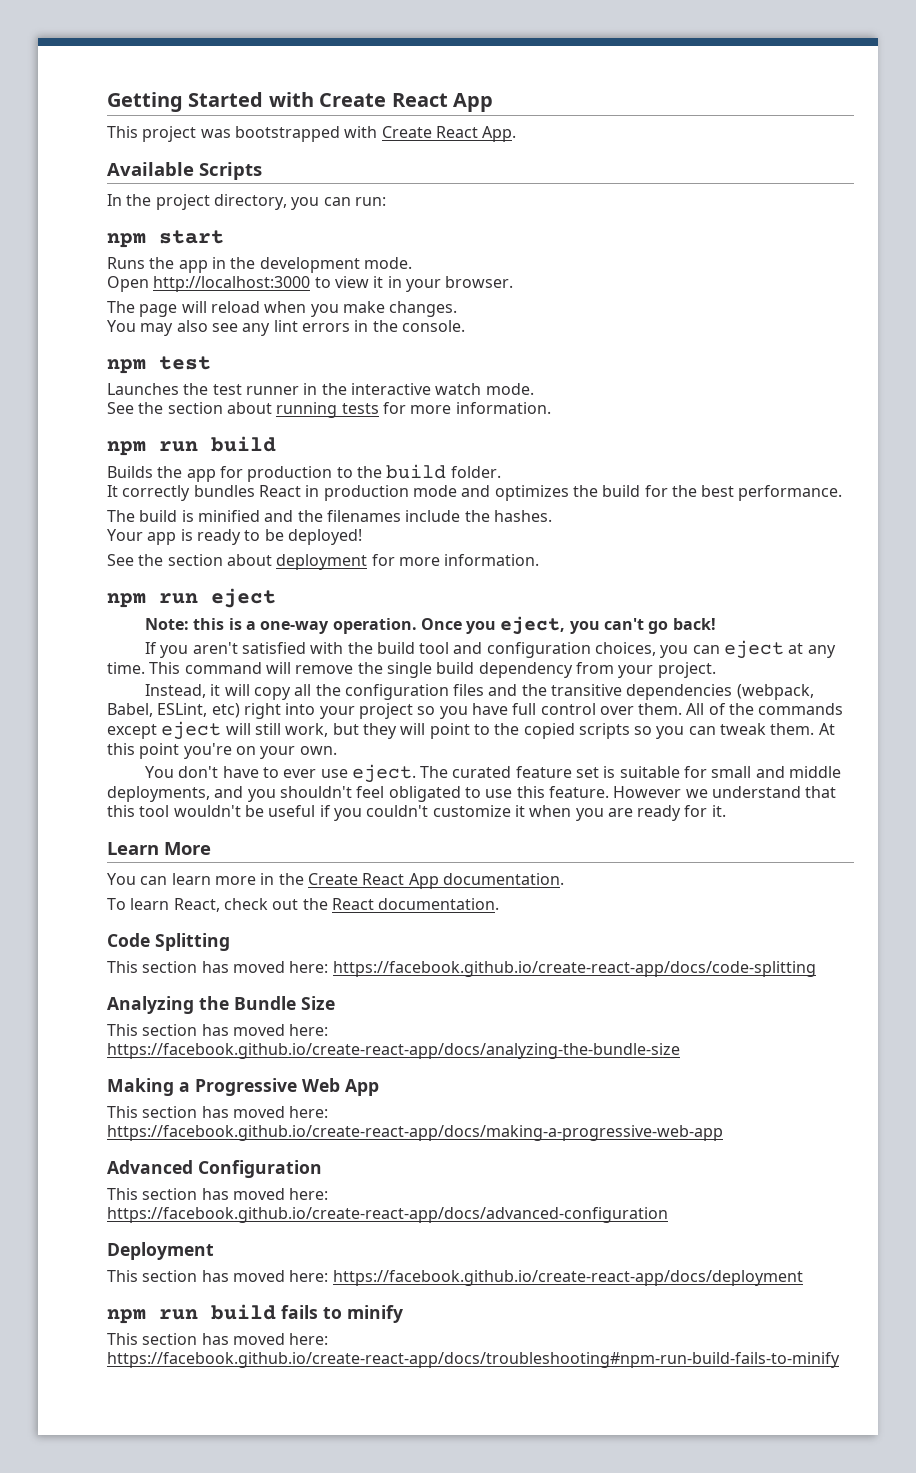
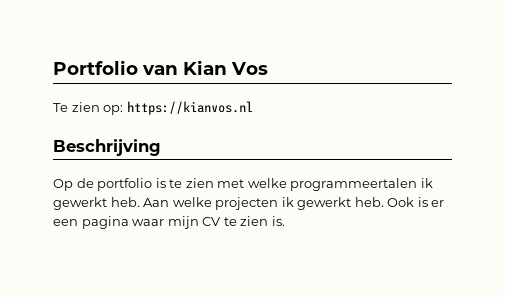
- Getting Started with Create React App
- This project was bootstrapped with Create React App.
- Available Scripts
- In the project directory, you can run:
- npm start
- Runs the app in the development mode.
- Open http://localhost:3000 to view it in your browser.
- The page will reload when you make changes.
- You may also see any lint errors in the console.
- npm test
- Launches the test runner in the interactive watch mode.
- See the section about running tests for more information.
- npm run build
- Builds the app for production to the build folder.
- It correctly bundles React in production mode and optimizes the build for the best performance.
- The build is minified and the filenames include the hashes.
- Your app is ready to be deployed!
- See the section about deployment for more information.
- npm run eject
- Note: this is a one-way operation. Once you eject, you can't go back!
- If you aren't satisfied with the build tool and configuration choices, you can eject at any time. This command will remove the single build dependency from your project.
- Instead, it will copy all the configuration files and the transitive dependencies (webpack, Babel, ESLint, etc) right into your project so you have full control over them. All of the commands except eject will still work, but they will point to the copied scripts so you can tweak them. At this point you're on your own.
- You don't have to ever use eject. The curated feature set is suitable for small and middle deployments, and you shouldn't feel obligated to use this feature. However we understand that this tool wouldn't be useful if you couldn't customize it when you are ready for it.
- Learn More
- You can learn more in the Create React App documentation.
- To learn React, check out the React documentation.
- Code Splitting
- This section has moved here: https://facebook.github.io/create-react-app/docs/code-splitting
- Analyzing the Bundle Size
- This section has moved here: https://facebook.github.io/create-react-app/docs/analyzing-the-bundle-size
- Making a Progressive Web App
- This section has moved here: https://facebook.github.io/create-react-app/docs/making-a-progressive-web-app
- Advanced Configuration
- This section has moved here: https://facebook.github.io/create-react-app/docs/advanced-configuration
- Deployment
- This section has moved here: https://facebook.github.io/create-react-app/docs/deployment
- npm run build fails to minify
- This section has moved here: https://facebook.github.io/create-react-app/docs/troubleshooting#npm-run-build-fails-to-minify
+ Portfolio van Kian Vos
+ Te zien op: https://kianvos.nl
+ Beschrijving
+ Op de portfolio is te zien met welke programmeertalen ik gewerkt heb. Aan welke projecten ik gewerkt heb. Ook is er een pagina waar mijn CV te zien is.

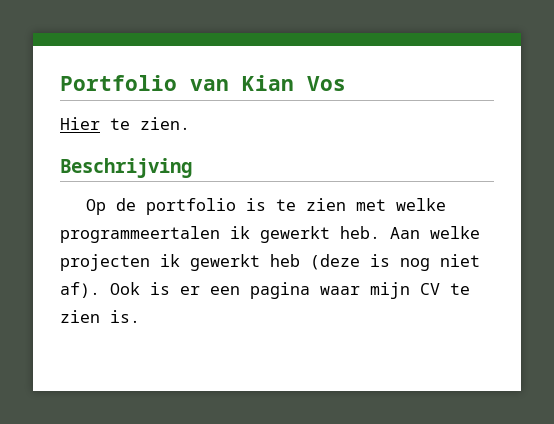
- Te zien op: https://kianvos.nl
+ Hier te zien.
- Aan welke projecten ik gewerkt heb.
+ Aan welke projecten ik gewerkt heb (deze is nog niet af).

